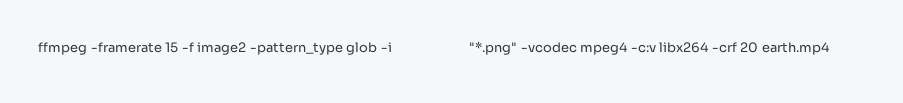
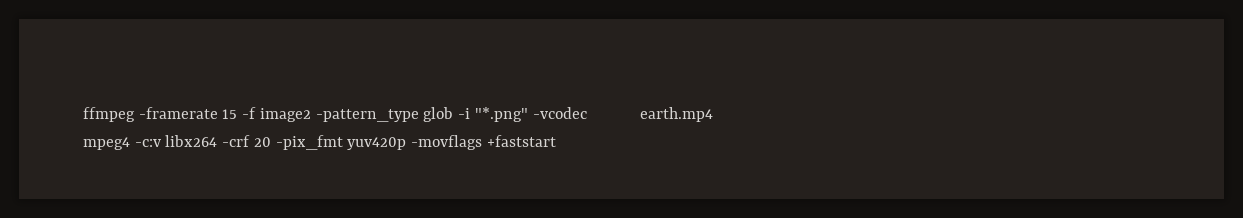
- ffmpeg -framerate 15 -f image2 -pattern_type glob -i "*.png" -vcodec mpeg4 -c:v libx264 -crf 20 earth.mp4
+ ffmpeg -framerate 15 -f image2 -pattern_type glob -i "*.png" -vcodec mpeg4 -c:v libx264 -crf 20 -pix_fmt yuv420p -movflags +faststart earth.mp4

